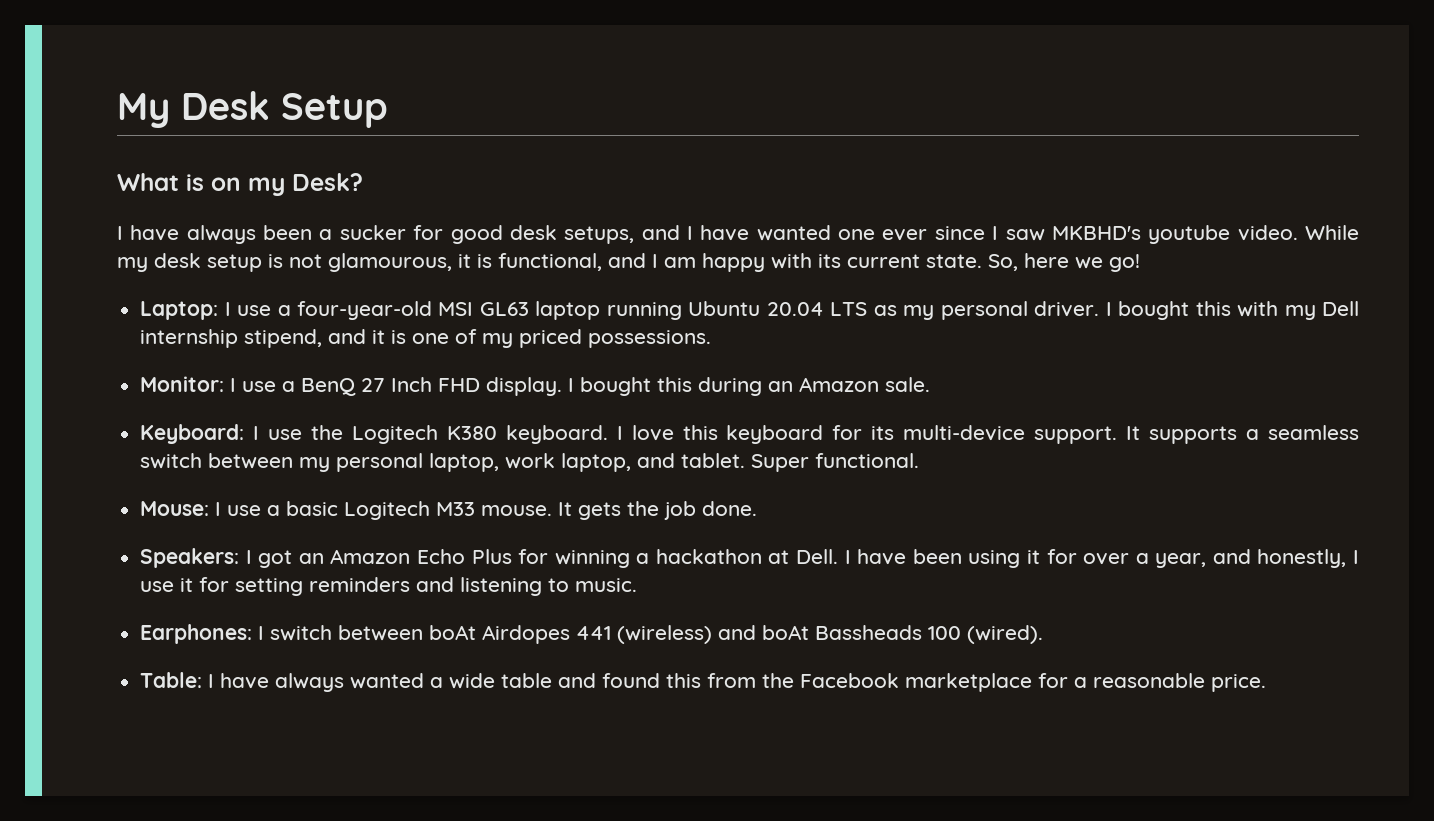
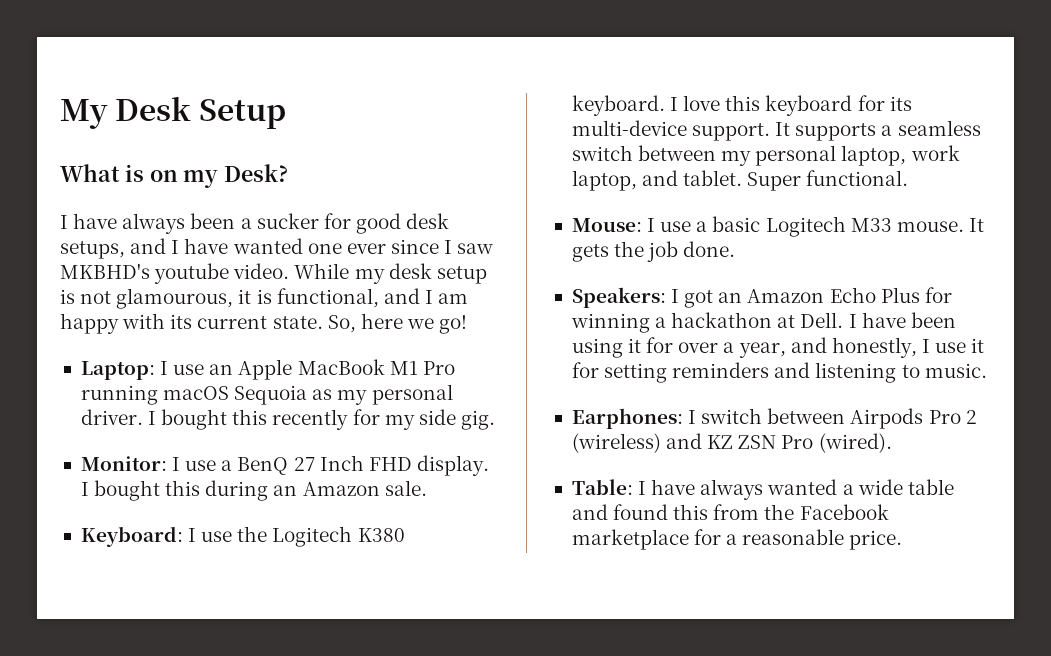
- Laptop: I use a four-year-old MSI GL63 laptop running Ubuntu 20.04 LTS as my personal driver.
+ Laptop: I use an Apple MacBook M1 Pro running macOS Sequoia as my personal driver.
- I bought this with my Dell internship stipend, and it is one of my priced possessions.
+ I bought this recently for my side gig.
- Earphones: I switch between boAt Airdopes 441 (wireless) and boAt Bassheads 100 (wired).
+ Earphones: I switch between Airpods Pro 2 (wireless) and KZ ZSN Pro (wired).

